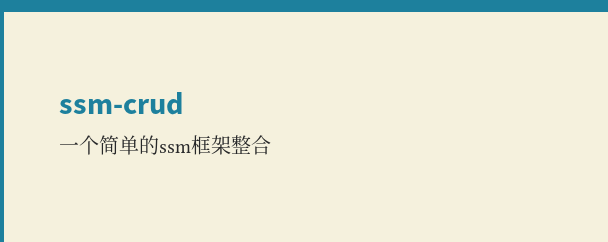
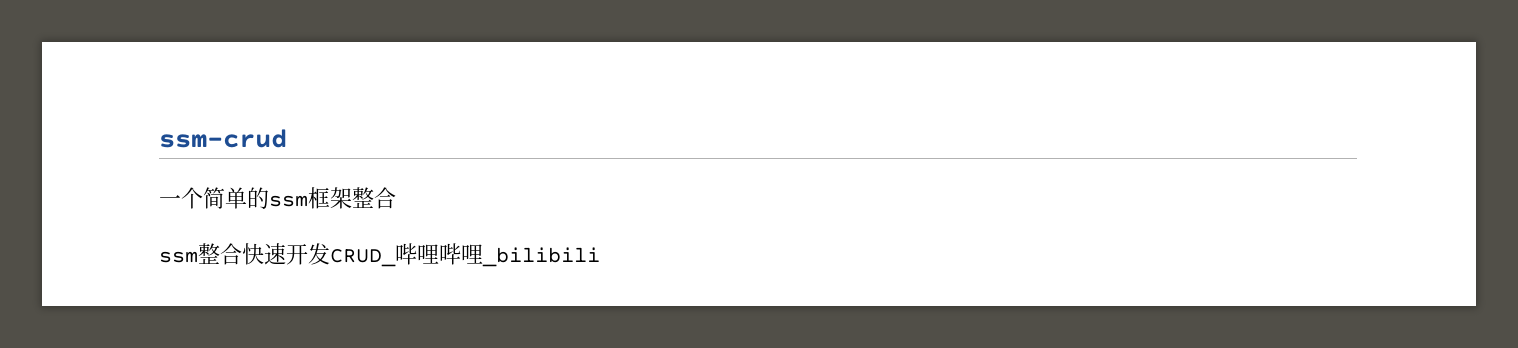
+ ssm整合快速开发CRUD_哔哩哔哩_bilibili

